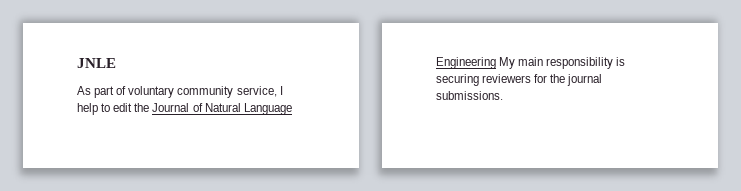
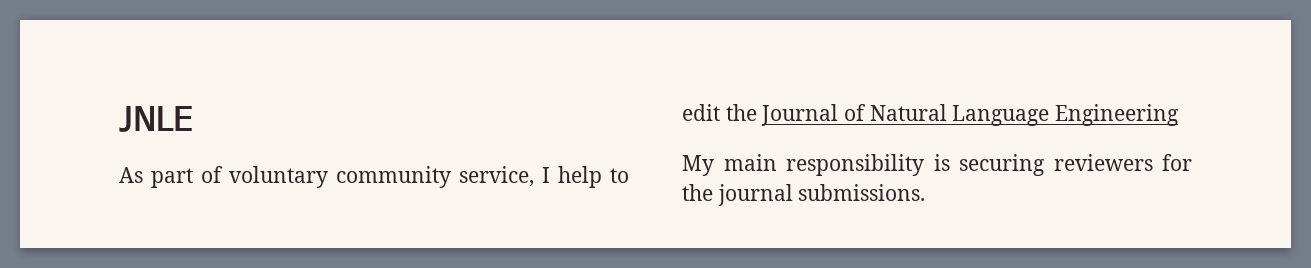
- As part of voluntary community service, I help to edit the Journal of Natural Language Engineering My main responsibility is securing reviewers for the journal submissions.
+ As part of voluntary community service, I help to edit the Journal of Natural Language Engineering
+ My main responsibility is securing reviewers for the journal submissions.

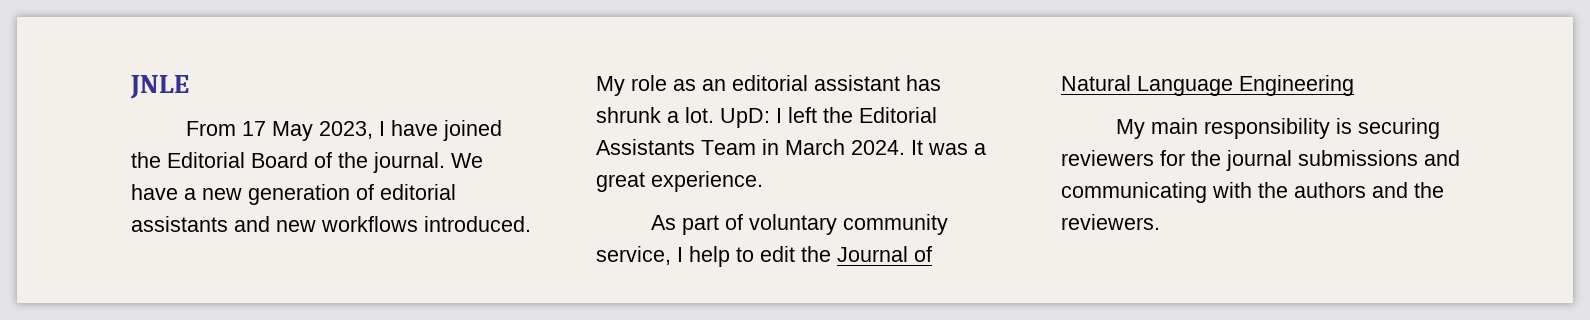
+ From 17 May 2023, I have joined the Editorial Board of the journal. We have a new generation of editorial assistants and new workflows introduced. My role as an editorial assistant has shrunk a lot. UpD: I left the Editorial Assistants Team in March 2024. It was a great experience.
- My main responsibility is securing reviewers for the journal submissions.
+ My main responsibility is securing reviewers for the journal submissions and communicating with the authors and the reviewers.

